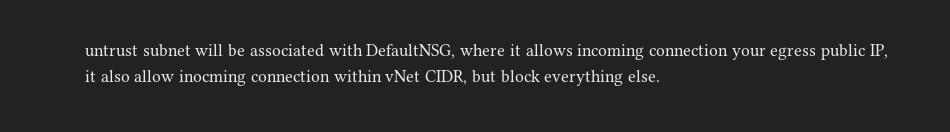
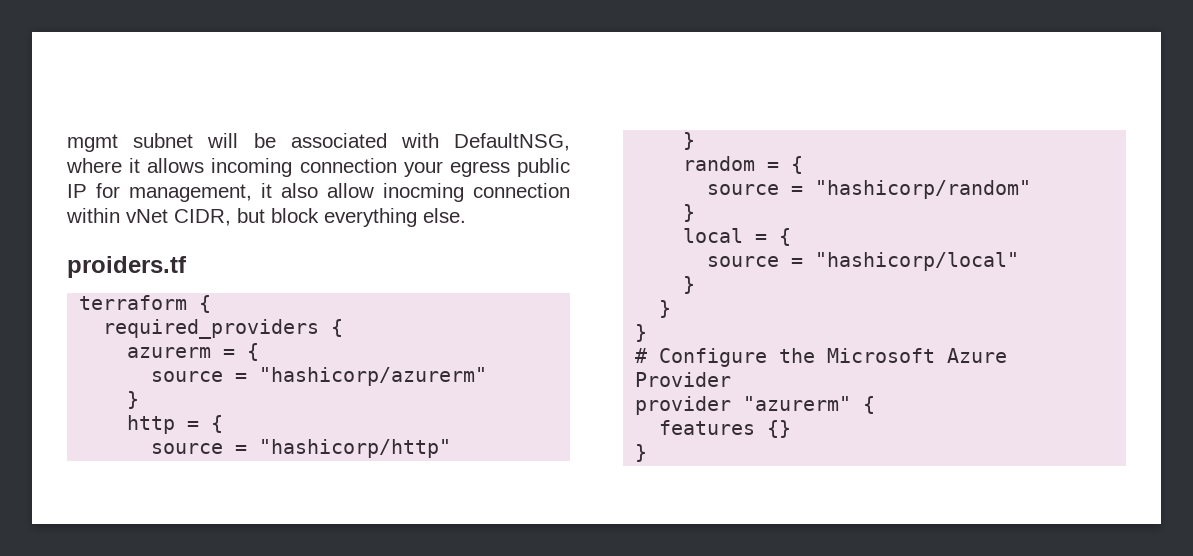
- untrust subnet will be associated with DefaultNSG, where it allows incoming connection your egress public IP, it also allow inocming connection within vNet CIDR, but block everything else.
+ mgmt subnet will be associated with DefaultNSG, where it allows incoming connection your egress public IP for management, it also allow inocming connection within vNet CIDR, but block everything else.
+ proiders.tf
+ terraform {
+ required_providers {
+ azurerm = {
+ source = "hashicorp/azurerm"
+ }
+ http = {
+ source = "hashicorp/http"
+ }
+ random = {
+ source = "hashicorp/random"
+ }
+ local = {
+ source = "hashicorp/local"
+ }
+ }
+ }
+ # Configure the Microsoft Azure Provider
+ provider "azurerm" {
+ features {}
+ }

